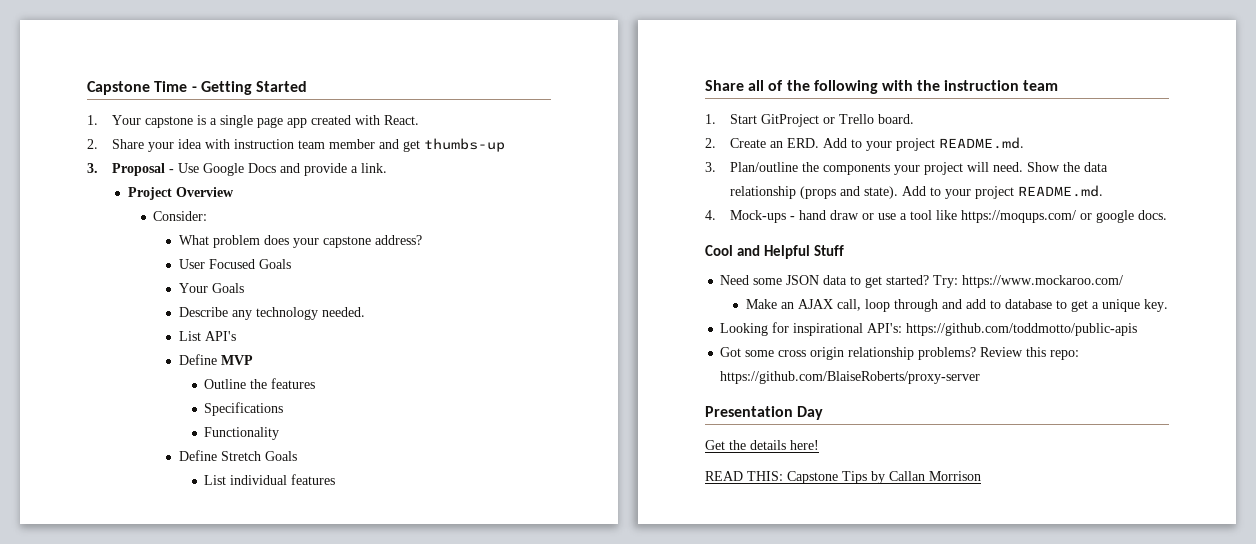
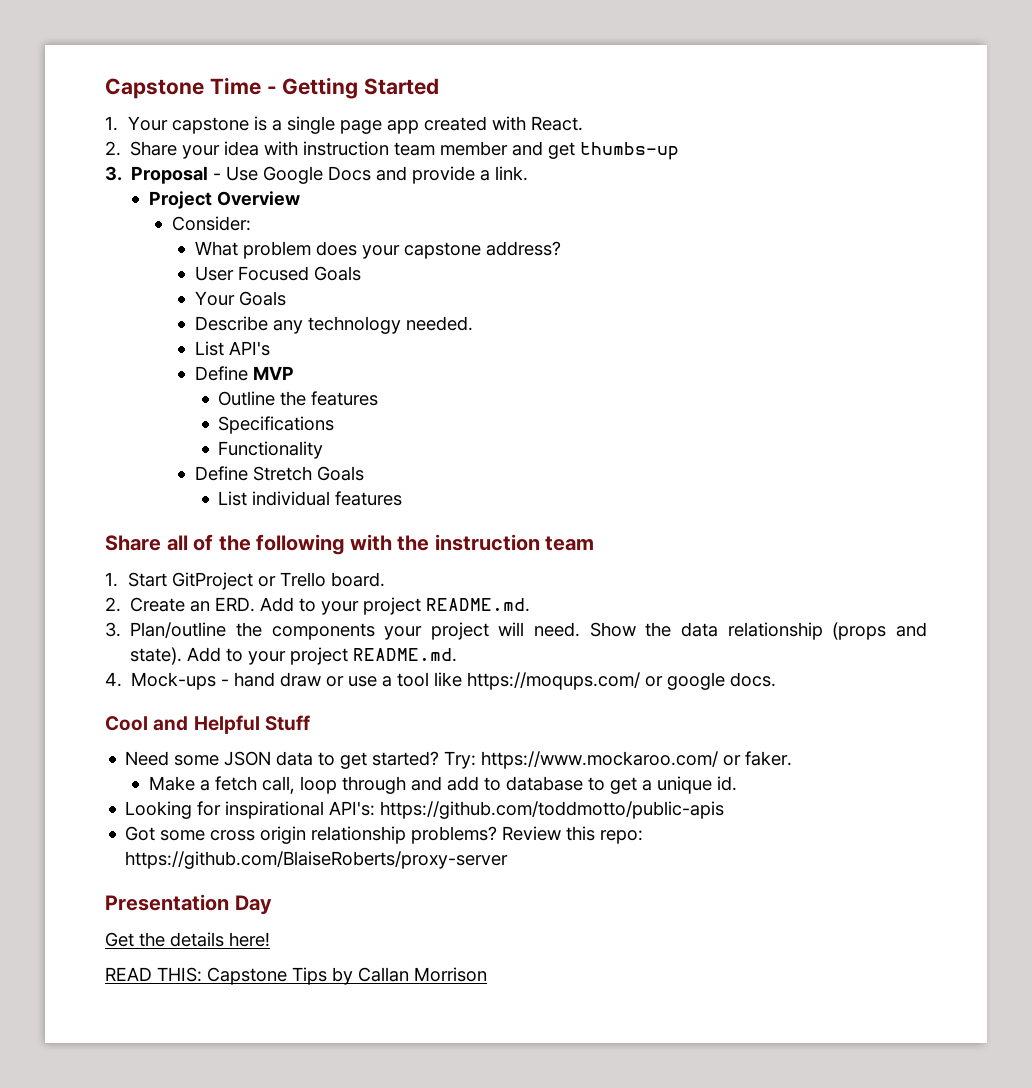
- Try: https://www.mockaroo.com/
+ Try: https://www.mockaroo.com/ or faker.
- Make an AJAX call, loop through and add to database to get a unique key.
+ Make a fetch call, loop through and add to database to get a unique id.

